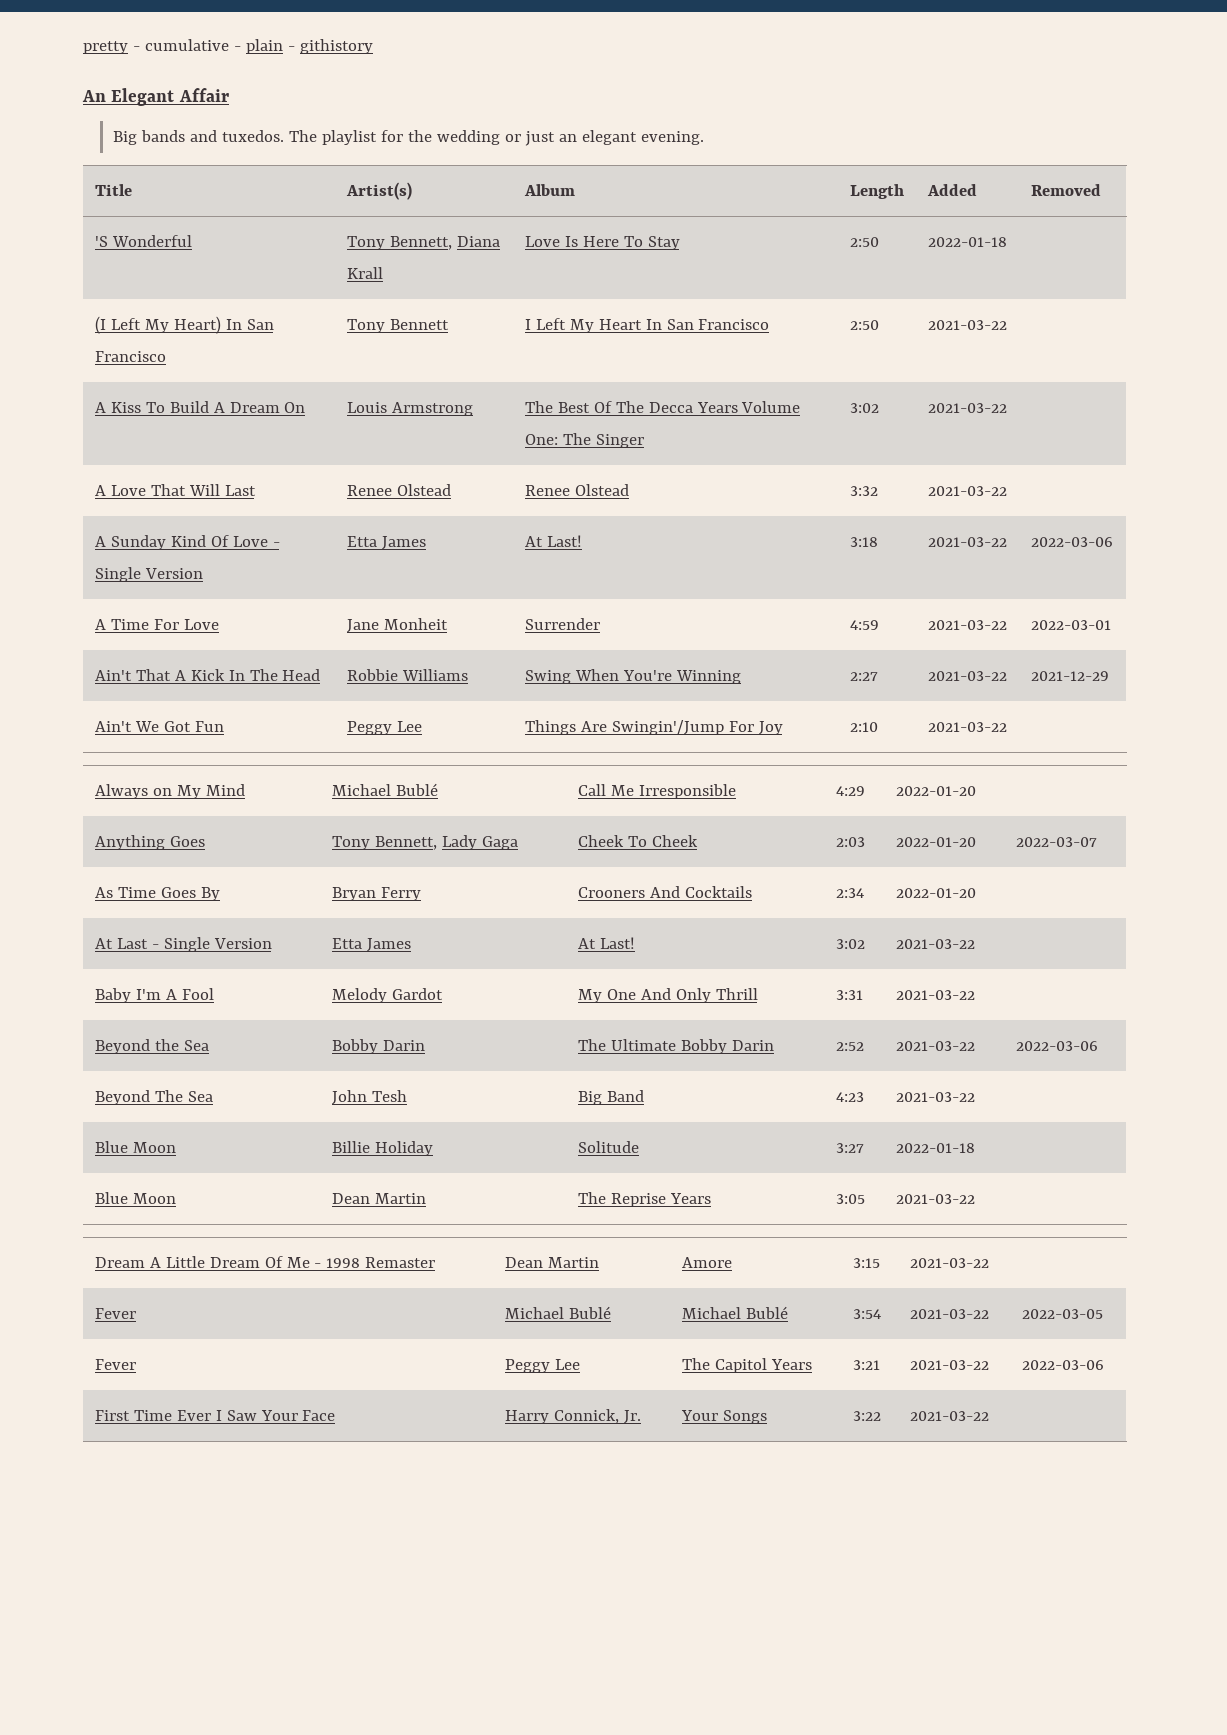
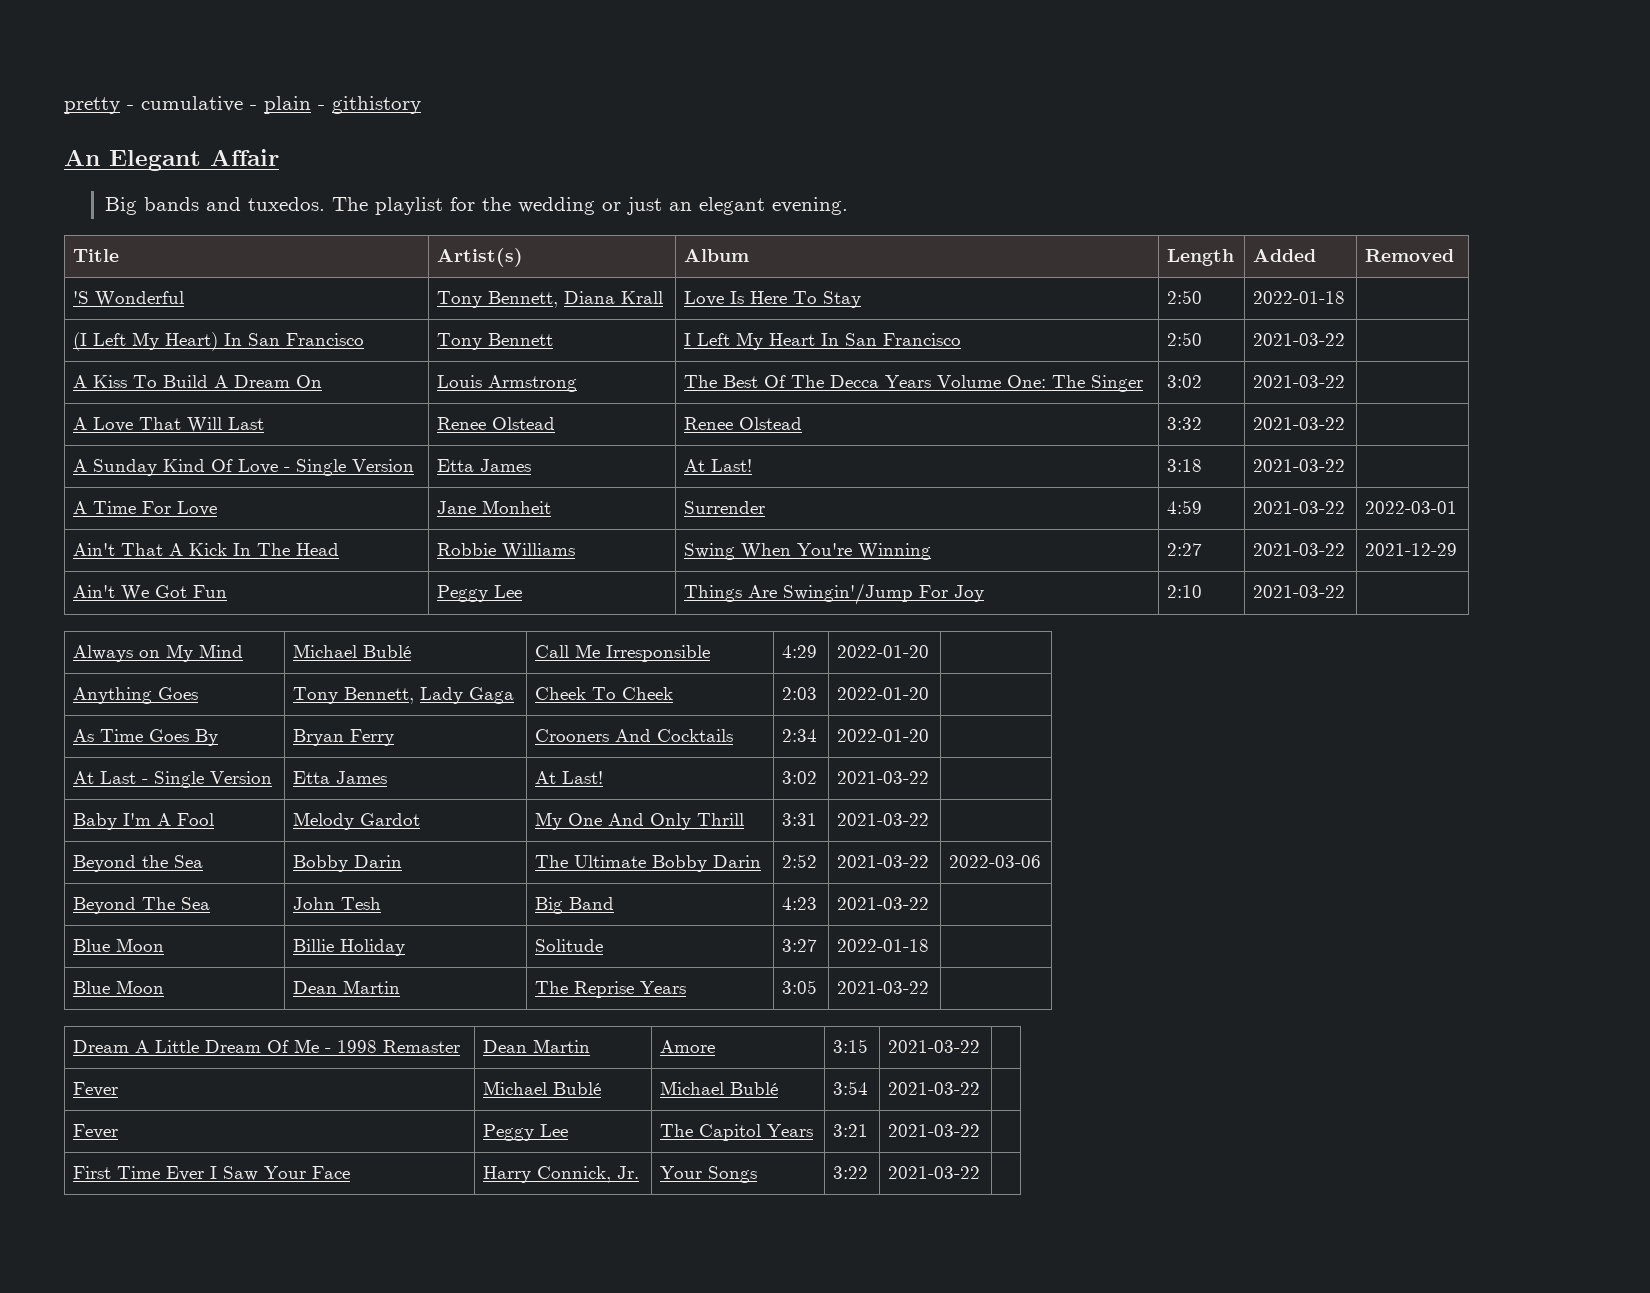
- A Sunday Kind Of Love - Single Version | Etta James | At Last! | 3:18 | 2021-03-22 | 2022-03-06
+ A Sunday Kind Of Love - Single Version | Etta James | At Last! | 3:18 | 2021-03-22 |
- Anything Goes | Tony Bennett, Lady Gaga | Cheek To Cheek | 2:03 | 2022-01-20 | 2022-03-07
+ Anything Goes | Tony Bennett, Lady Gaga | Cheek To Cheek | 2:03 | 2022-01-20 |
- Fever | Michael Bublé | Michael Bublé | 3:54 | 2021-03-22 | 2022-03-05
+ Fever | Michael Bublé | Michael Bublé | 3:54 | 2021-03-22 |
- Fever | Peggy Lee | The Capitol Years | 3:21 | 2021-03-22 | 2022-03-06
+ Fever | Peggy Lee | The Capitol Years | 3:21 | 2021-03-22 |

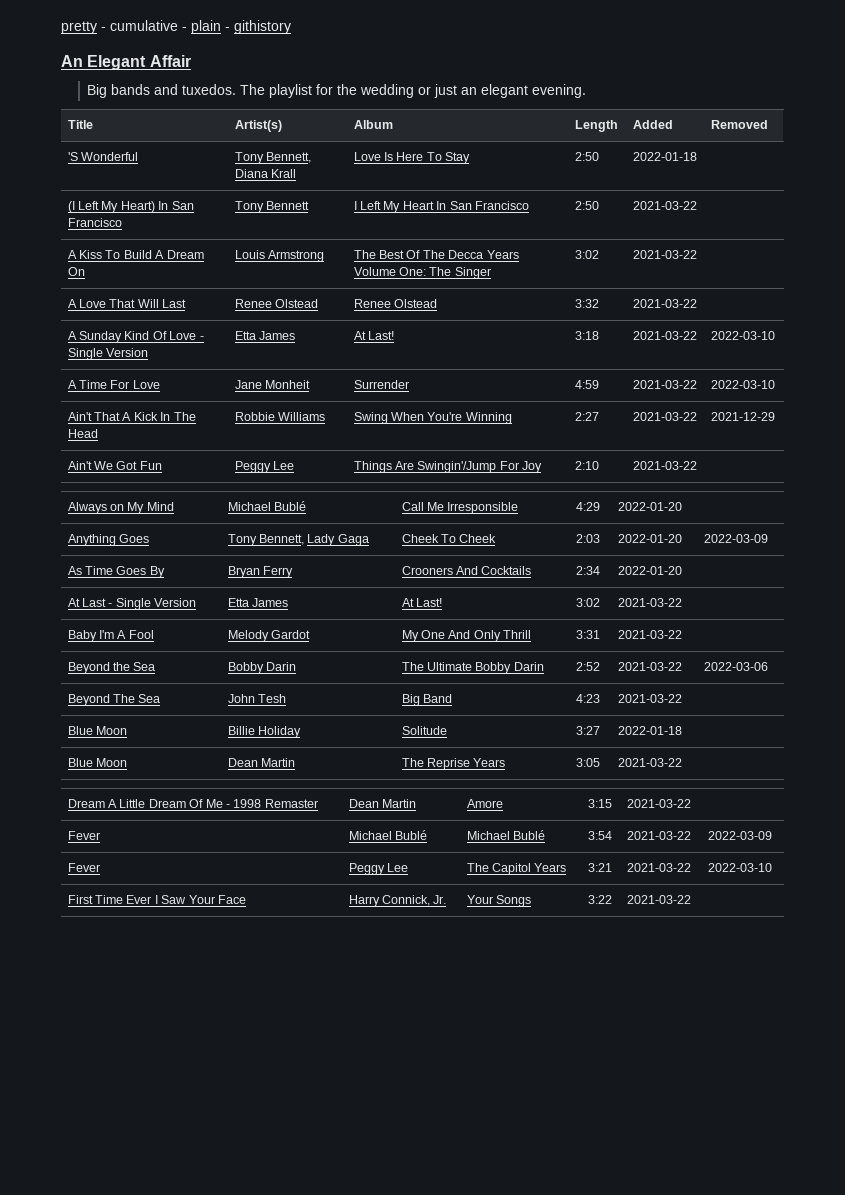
- A Sunday Kind Of Love - Single Version | Etta James | At Last! | 3:18 | 2021-03-22 |
+ A Sunday Kind Of Love - Single Version | Etta James | At Last! | 3:18 | 2021-03-22 | 2022-03-10
- A Time For Love | Jane Monheit | Surrender | 4:59 | 2021-03-22 | 2022-03-01
+ A Time For Love | Jane Monheit | Surrender | 4:59 | 2021-03-22 | 2022-03-10
- Anything Goes | Tony Bennett, Lady Gaga | Cheek To Cheek | 2:03 | 2022-01-20 |
+ Anything Goes | Tony Bennett, Lady Gaga | Cheek To Cheek | 2:03 | 2022-01-20 | 2022-03-09
- Fever | Michael Bublé | Michael Bublé | 3:54 | 2021-03-22 |
+ Fever | Michael Bublé | Michael Bublé | 3:54 | 2021-03-22 | 2022-03-09
- Fever | Peggy Lee | The Capitol Years | 3:21 | 2021-03-22 |
+ Fever | Peggy Lee | The Capitol Years | 3:21 | 2021-03-22 | 2022-03-10

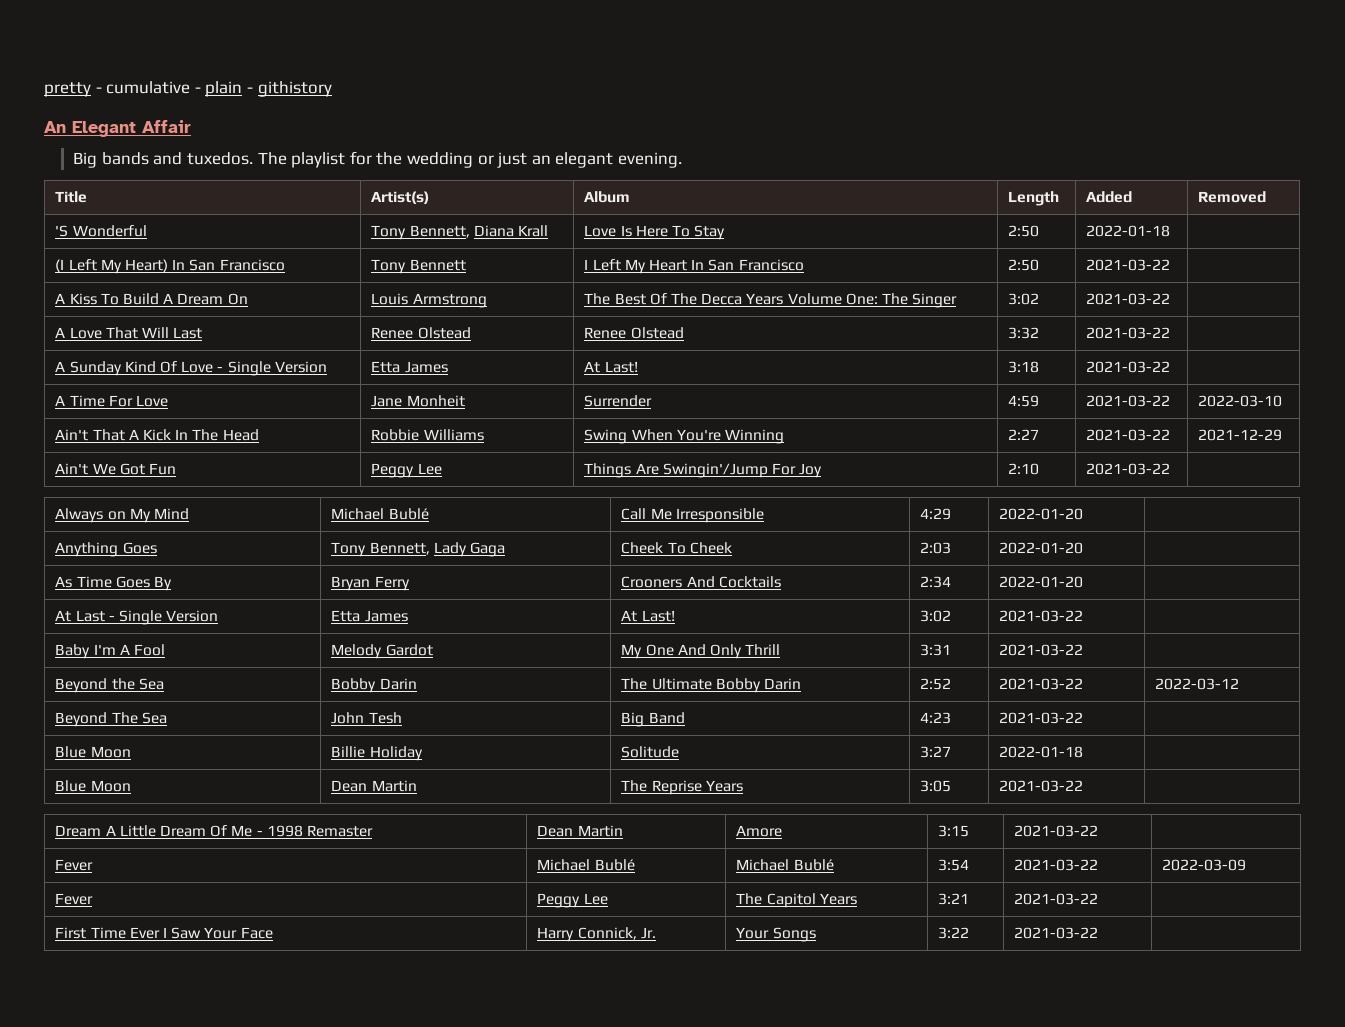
- A Sunday Kind Of Love - Single Version | Etta James | At Last! | 3:18 | 2021-03-22 | 2022-03-10
+ A Sunday Kind Of Love - Single Version | Etta James | At Last! | 3:18 | 2021-03-22 |
- Anything Goes | Tony Bennett, Lady Gaga | Cheek To Cheek | 2:03 | 2022-01-20 | 2022-03-09
+ Anything Goes | Tony Bennett, Lady Gaga | Cheek To Cheek | 2:03 | 2022-01-20 |
- Beyond the Sea | Bobby Darin | The Ultimate Bobby Darin | 2:52 | 2021-03-22 | 2022-03-06
+ Beyond the Sea | Bobby Darin | The Ultimate Bobby Darin | 2:52 | 2021-03-22 | 2022-03-12
- Fever | Peggy Lee | The Capitol Years | 3:21 | 2021-03-22 | 2022-03-10
+ Fever | Peggy Lee | The Capitol Years | 3:21 | 2021-03-22 |

